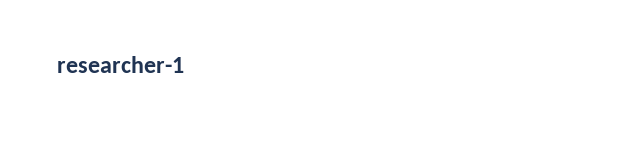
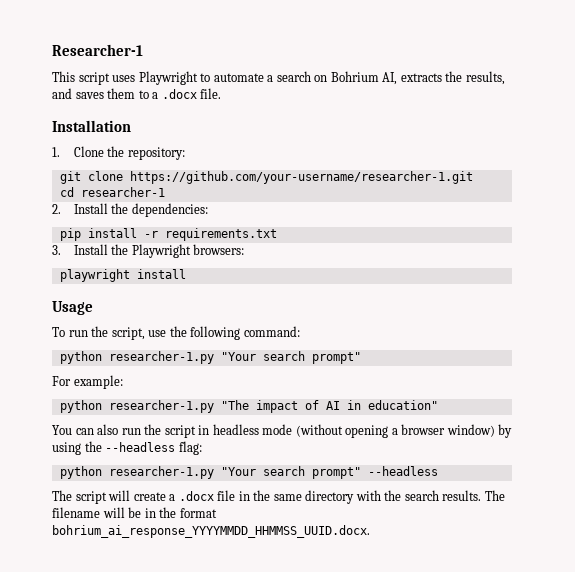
- researcher-1
+ Researcher-1
+ This script uses Playwright to automate a search on Bohrium AI, extracts the results, and saves them to a .docx file.
+ Installation
+ 1. Clone the repository:
+ git clone https://github.com/your-username/researcher-1.git
+ cd researcher-1
+ 2. Install the dependencies:
+ pip install -r requirements.txt
+ 3. Install the Playwright browsers:
+ playwright install
+ Usage
+ To run the script, use the following command:
+ python researcher-1.py "Your search prompt"
+ For example:
+ python researcher-1.py "The impact of AI in education"
+ You can also run the script in headless mode (without opening a browser window) by using the --headless flag:
+ python researcher-1.py "Your search prompt" --headless
+ The script will create a .docx file in the same directory with the search results. The filename will be in the format bohrium_ai_response_YYYYMMDD_HHMMSS_UUID.docx.

